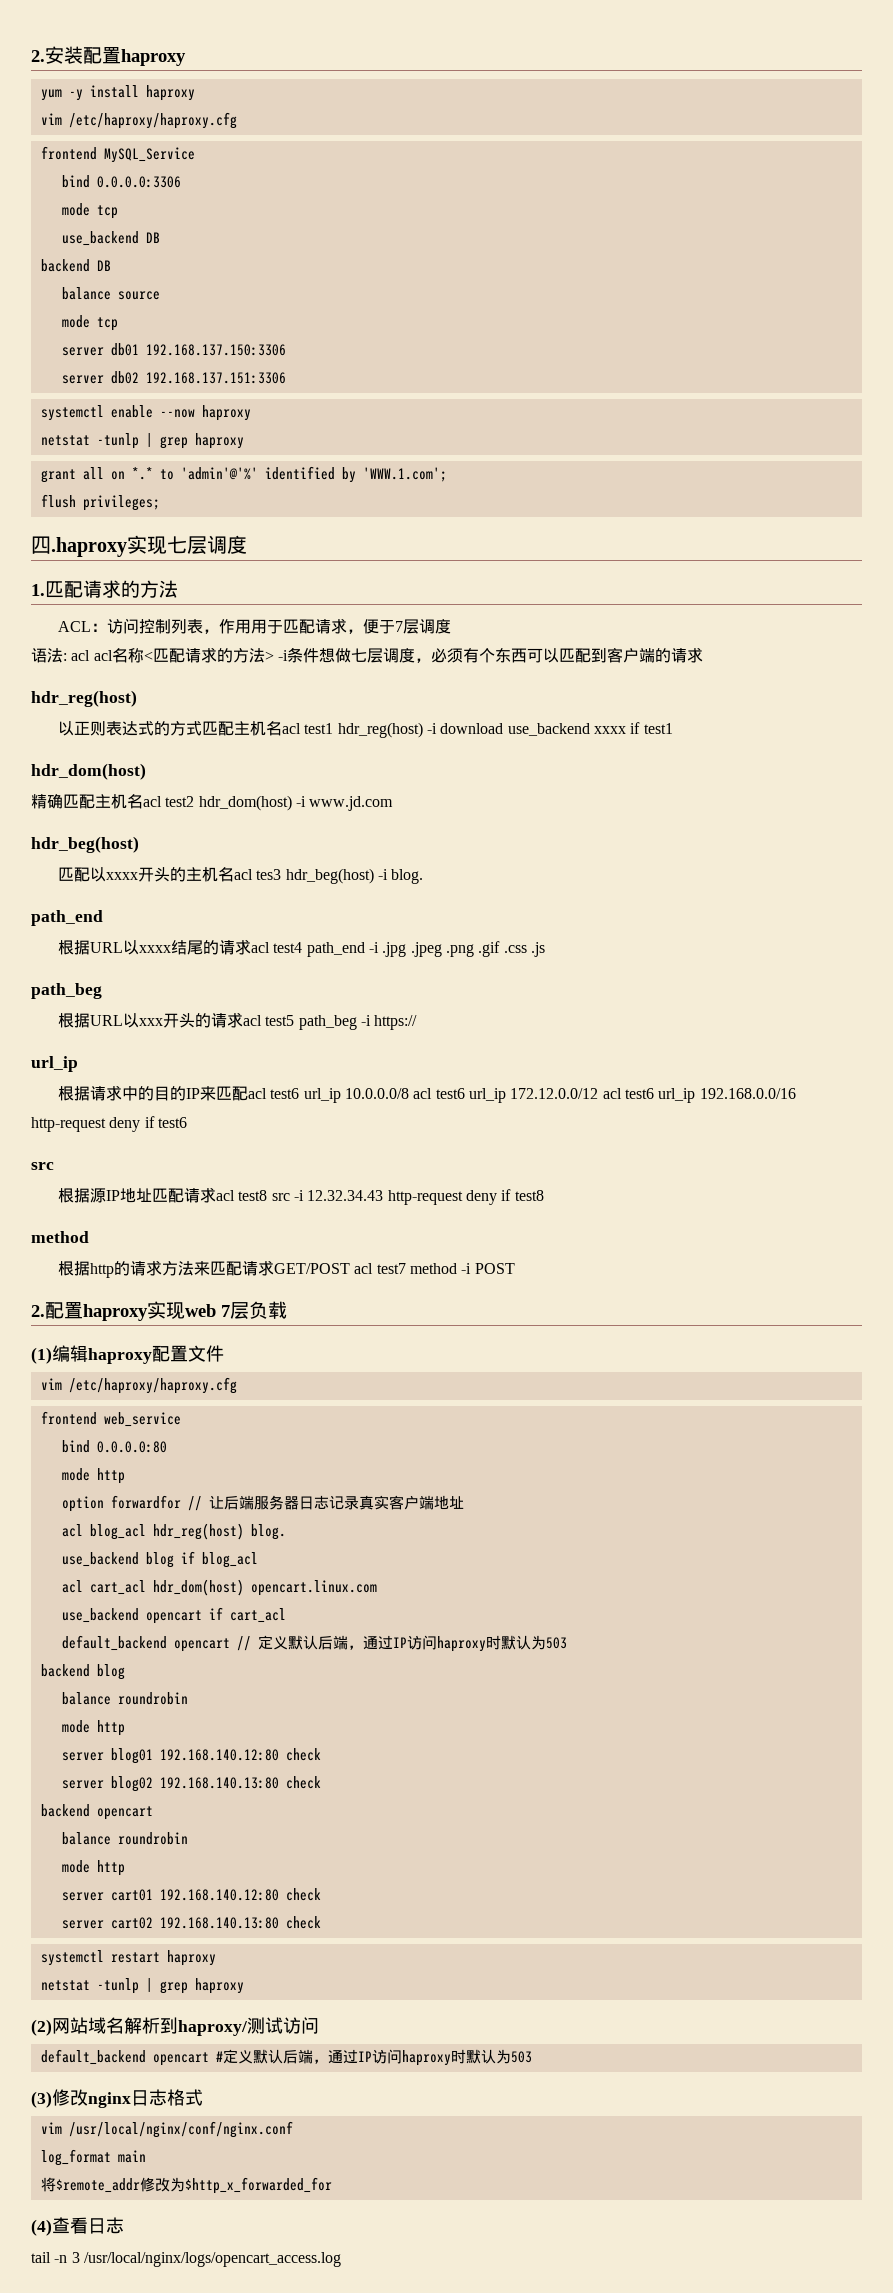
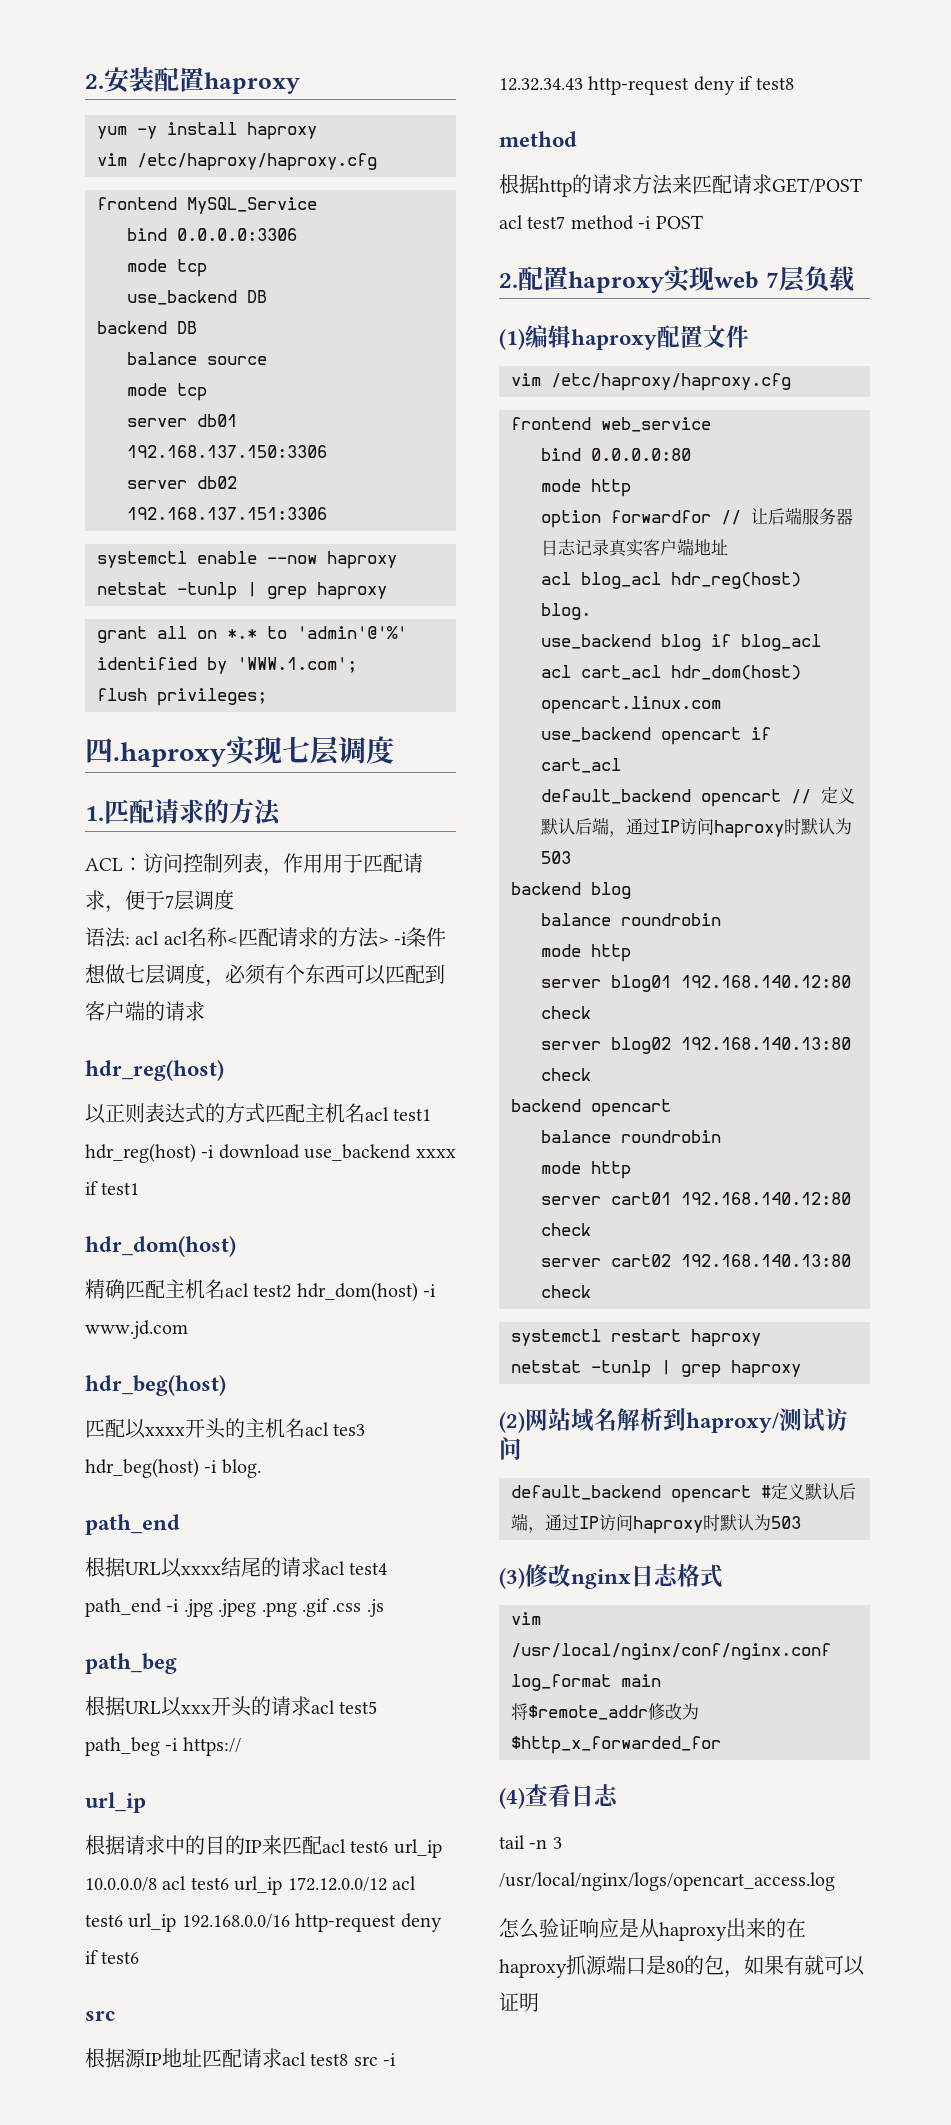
+ 怎么验证响应是从haproxy出来的在haproxy抓源端口是80的包，如果有就可以证明

